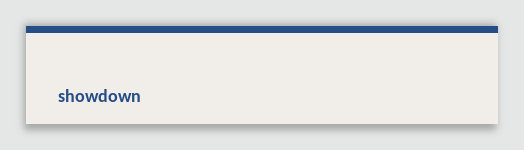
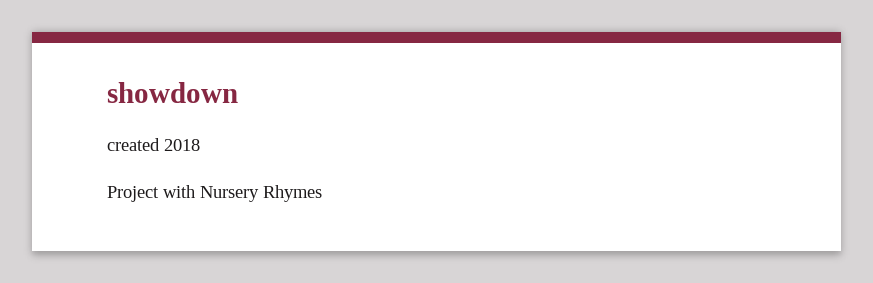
+ created 2018
+ Project with Nursery Rhymes

